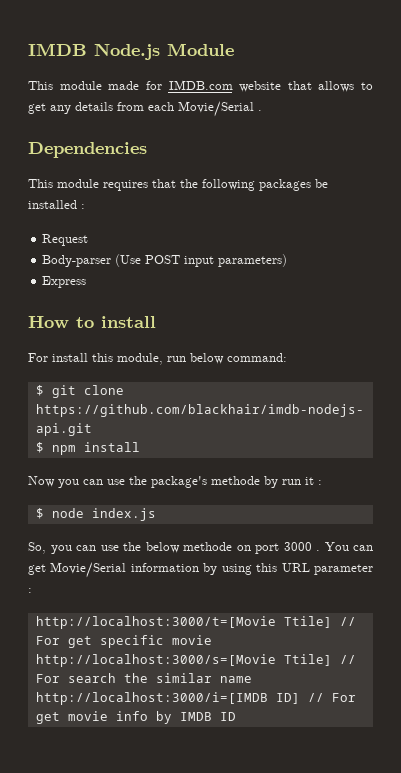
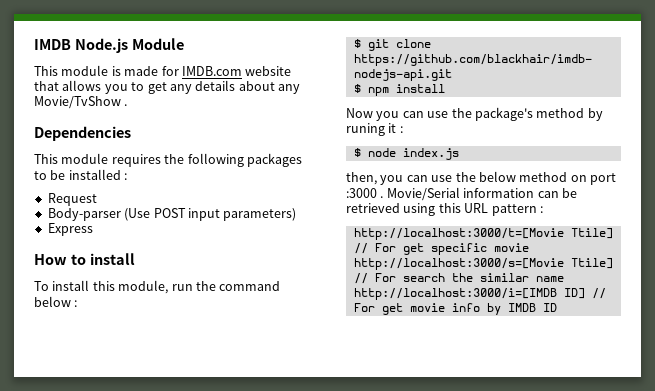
- This module made for IMDB.com website that allows to get any details from each Movie/Serial .
+ This module is made for IMDB.com website that allows you to get any details about any Movie/TvShow .
- This module requires that the following packages be installed :
+ This module requires the following packages to be installed :
- For install this module, run below command:
+ To install this module, run the command below :
- Now you can use the package's methode by run it :
+ Now you can use the package's method by runing it :
- So, you can use the below methode on port 3000 . You can get Movie/Serial information by using this URL parameter :
+ then, you can use the below method on port :3000 . Movie/Serial information can be retrieved using this URL pattern :

